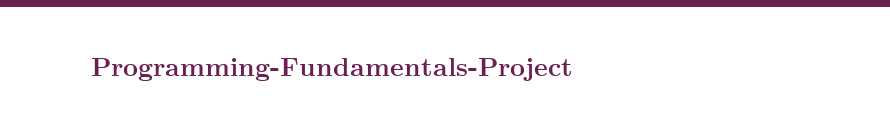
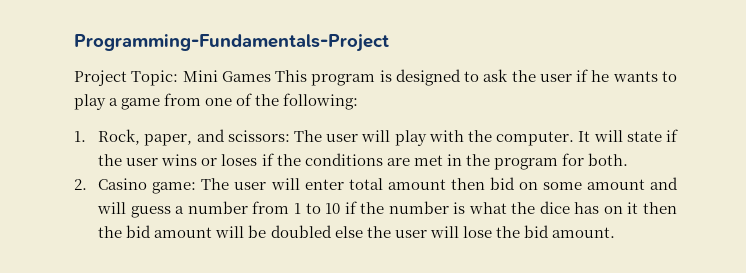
+ Project Topic: Mini Games This program is designed to ask the user if he wants to play a game from one of the following:
+ 1. Rock, paper, and scissors: The user will play with the computer. It will state if the user wins or loses if the conditions are met in the program for both.
+ 2. Casino game: The user will enter total amount then bid on some amount and will guess a number from 1 to 10 if the number is what the dice has on it then the bid amount will be doubled else the user will lose the bid amount.

